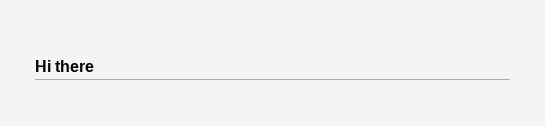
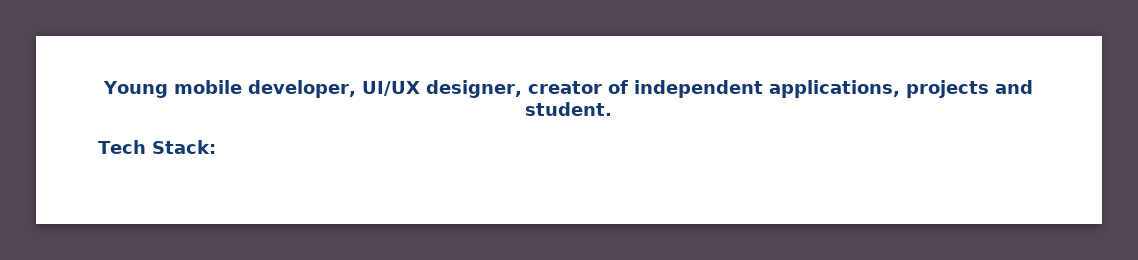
- Hi there
+ Young mobile developer, UI/UX designer, creator of independent applications, projects and student.
+ Tech Stack:

